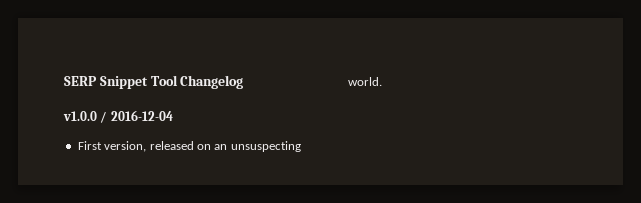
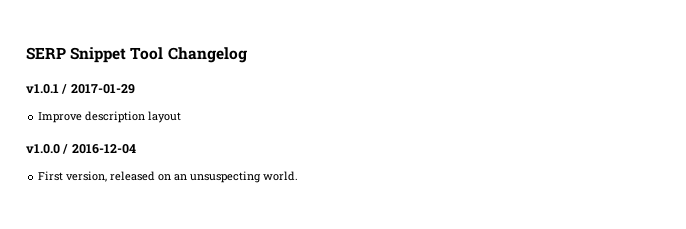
+ v1.0.1 / 2017-01-29
+ Improve description layout

